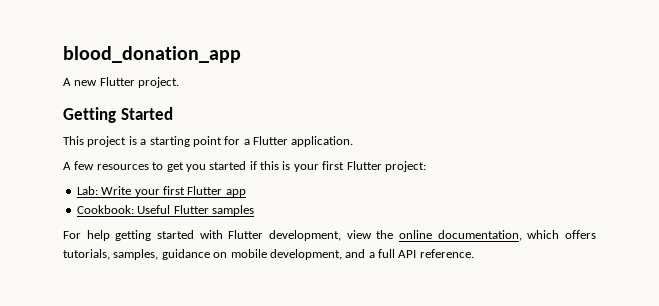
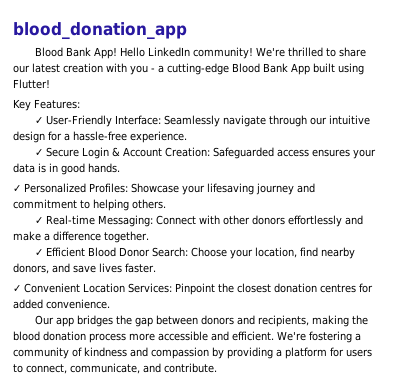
- A new Flutter project.
- Getting Started
- This project is a starting point for a Flutter application.
- A few resources to get you started if this is your first Flutter project:
- Lab: Write your first Flutter app
- Cookbook: Useful Flutter samples
- For help getting started with Flutter development, view the online documentation, which offers tutorials, samples, guidance on mobile development, and a full API reference.
+ Blood Bank App! Hello LinkedIn community! We're thrilled to share our latest creation with you - a cutting-edge Blood Bank App built using Flutter!
+ Key Features:
+ ✓ User-Friendly Interface: Seamlessly navigate through our intuitive design for a hassle-free experience.
+ ✓ Secure Login & Account Creation: Safeguarded access ensures your data is in good hands.
+ ✓ Personalized Profiles: Showcase your lifesaving journey and commitment to helping others.
+ ✓ Real-time Messaging: Connect with other donors effortlessly and make a difference together.
+ ✓ Efficient Blood Donor Search: Choose your location, find nearby donors, and save lives faster.
+ ✓ Convenient Location Services: Pinpoint the closest donation centres for added convenience.
+ Our app bridges the gap between donors and recipients, making the blood donation process more accessible and efficient. We're fostering a community of kindness and compassion by providing a platform for users to connect, communicate, and contribute.

